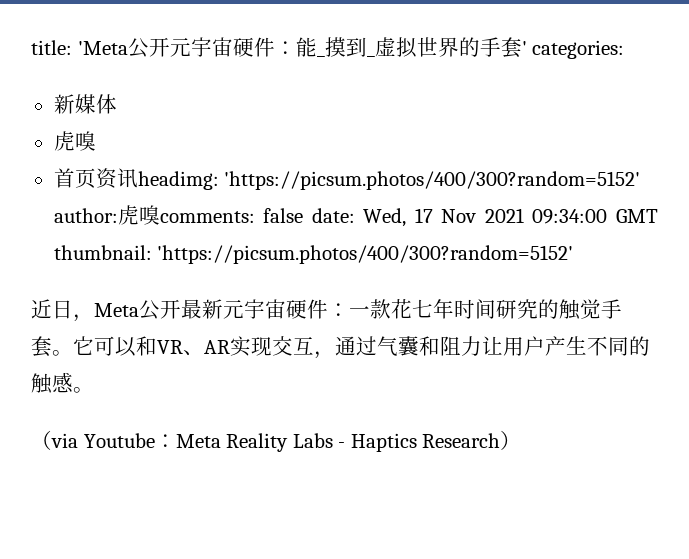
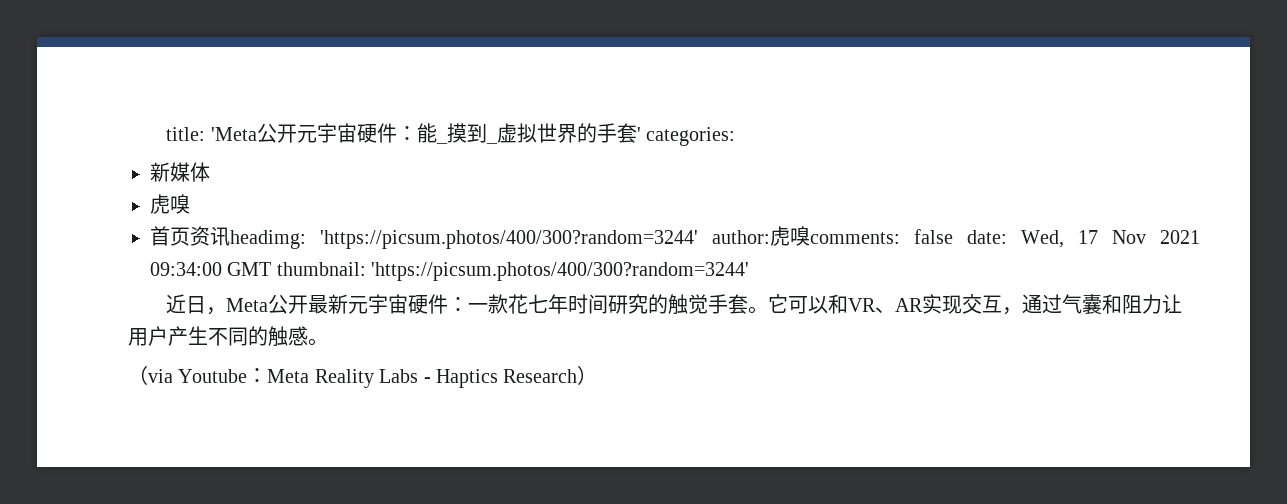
- 首页资讯headimg: 'https://picsum.photos/400/300?random=5152' author:虎嗅comments: false date: Wed, 17 Nov 2021 09:34:00 GMT thumbnail: 'https://picsum.photos/400/300?random=5152'
+ 首页资讯headimg: 'https://picsum.photos/400/300?random=3244' author:虎嗅comments: false date: Wed, 17 Nov 2021 09:34:00 GMT thumbnail: 'https://picsum.photos/400/300?random=3244'

